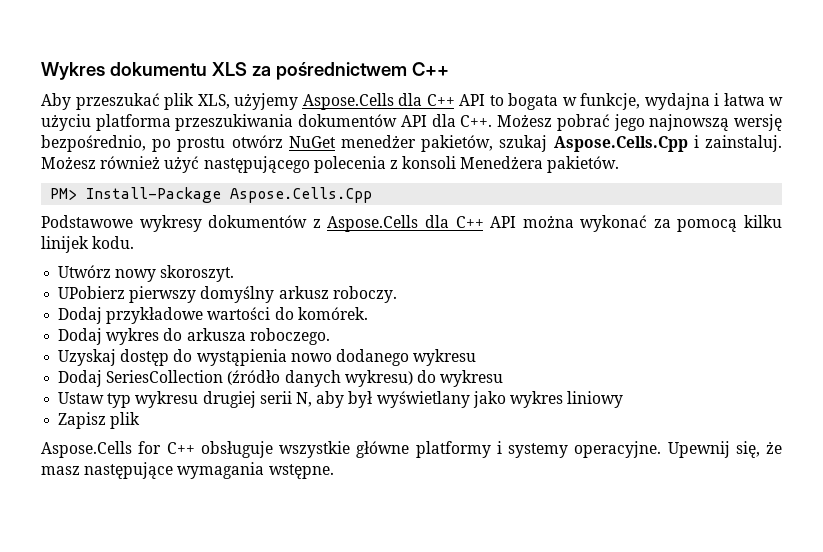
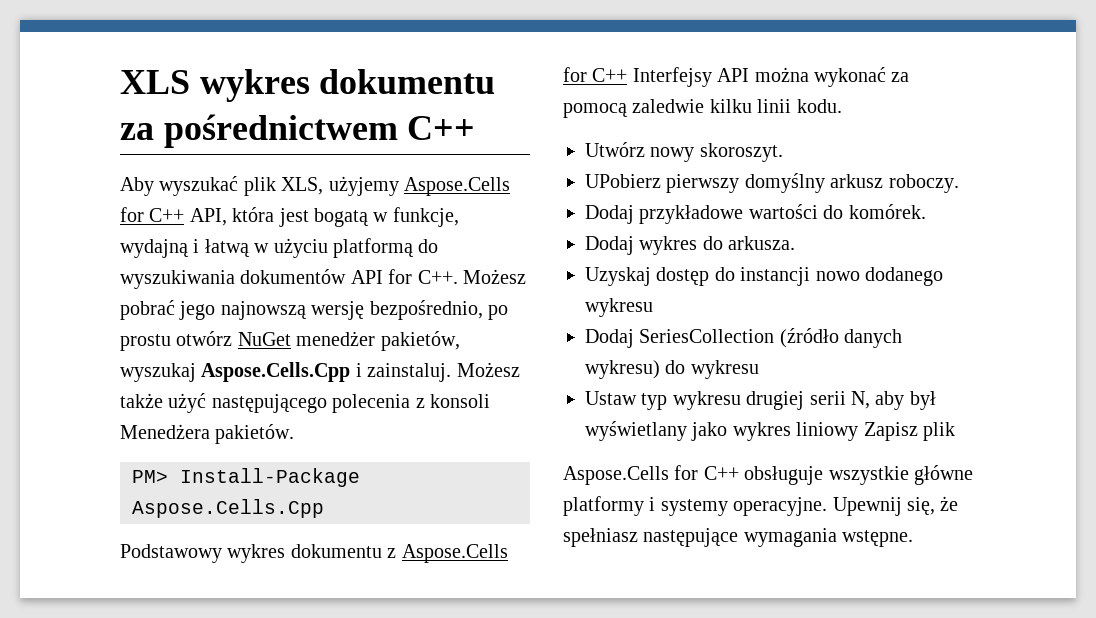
- Wykres dokumentu XLS za pośrednictwem C++
+ XLS wykres dokumentu za pośrednictwem C++
- Aby przeszukać plik XLS, użyjemy Aspose.Cells dla C++ API to bogata w funkcje, wydajna i łatwa w użyciu platforma przeszukiwania dokumentów API dla C++. Możesz pobrać jego najnowszą wersję bezpośrednio, po prostu otwórz NuGet menedżer pakietów, szukaj Aspose.Cells.Cpp i zainstaluj.
+ Aby wyszukać plik XLS, użyjemy Aspose.Cells for C++ API, która jest bogatą w funkcje, wydajną i łatwą w użyciu platformą do wyszukiwania dokumentów API for C++. Możesz pobrać jego najnowszą wersję bezpośrednio, po prostu otwórz NuGet menedżer pakietów, wyszukaj Aspose.Cells.Cpp i zainstaluj.
- Możesz również użyć następującego polecenia z konsoli Menedżera pakietów.
+ Możesz także użyć następującego polecenia z konsoli Menedżera pakietów.
- Podstawowe wykresy dokumentów z Aspose.Cells dla C++ API można wykonać za pomocą kilku linijek kodu.
+ Podstawowy wykres dokumentu z Aspose.Cells for C++ Interfejsy API można wykonać za pomocą zaledwie kilku linii kodu.
- Dodaj wykres do arkusza roboczego.
+ Dodaj wykres do arkusza.
- Uzyskaj dostęp do wystąpienia nowo dodanego wykresu
+ Uzyskaj dostęp do instancji nowo dodanego wykresu
- Ustaw typ wykresu drugiej serii N, aby był wyświetlany jako wykres liniowy
- Zapisz plik
+ Ustaw typ wykresu drugiej serii N, aby był wyświetlany jako wykres liniowy Zapisz plik
- Upewnij się, że masz następujące wymagania wstępne.
+ Upewnij się, że spełniasz następujące wymagania wstępne.

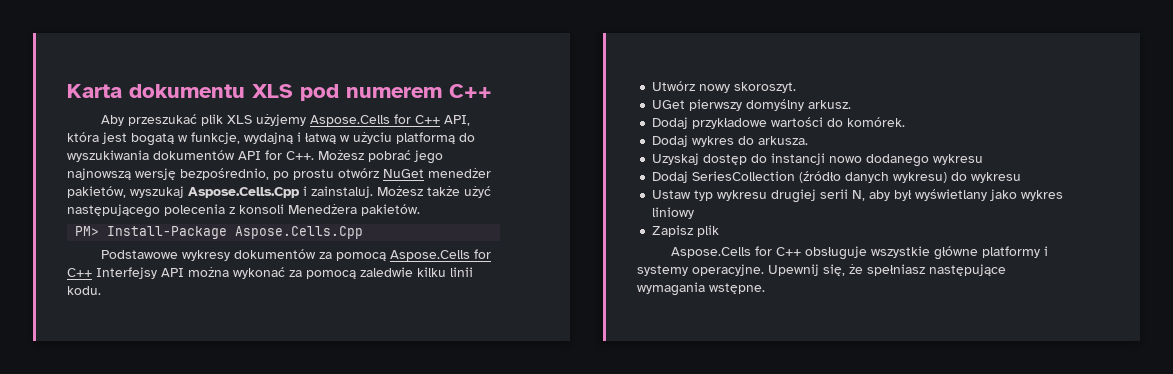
- XLS wykres dokumentu za pośrednictwem C++
+ Karta dokumentu XLS pod numerem C++
- Aby wyszukać plik XLS, użyjemy Aspose.Cells for C++ API, która jest bogatą w funkcje, wydajną i łatwą w użyciu platformą do wyszukiwania dokumentów API for C++. Możesz pobrać jego najnowszą wersję bezpośrednio, po prostu otwórz NuGet menedżer pakietów, wyszukaj Aspose.Cells.Cpp i zainstaluj.
+ Aby przeszukać plik XLS użyjemy Aspose.Cells for C++ API, która jest bogatą w funkcje, wydajną i łatwą w użyciu platformą do wyszukiwania dokumentów API for C++. Możesz pobrać jego najnowszą wersję bezpośrednio, po prostu otwórz NuGet menedżer pakietów, wyszukaj Aspose.Cells.Cpp i zainstaluj.
- Podstawowy wykres dokumentu z Aspose.Cells for C++ Interfejsy API można wykonać za pomocą zaledwie kilku linii kodu.
+ Podstawowe wykresy dokumentów za pomocą Aspose.Cells for C++ Interfejsy API można wykonać za pomocą zaledwie kilku linii kodu.
- UPobierz pierwszy domyślny arkusz roboczy.
+ UGet pierwszy domyślny arkusz.
- Ustaw typ wykresu drugiej serii N, aby był wyświetlany jako wykres liniowy Zapisz plik
+ Ustaw typ wykresu drugiej serii N, aby był wyświetlany jako wykres liniowy
+ Zapisz plik

